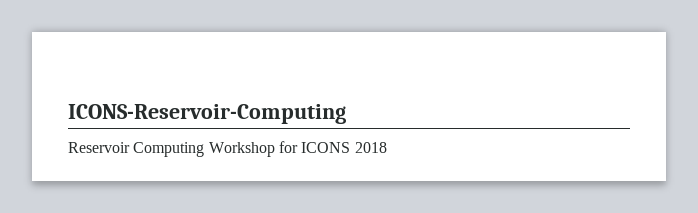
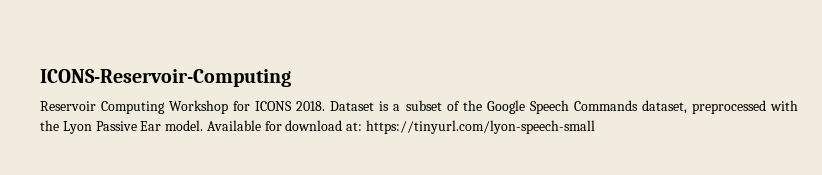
- Reservoir Computing Workshop for ICONS 2018
+ Reservoir Computing Workshop for ICONS 2018. Dataset is a subset of the Google Speech Commands dataset, preprocessed with the Lyon Passive Ear model. Available for download at: https://tinyurl.com/lyon-speech-small

